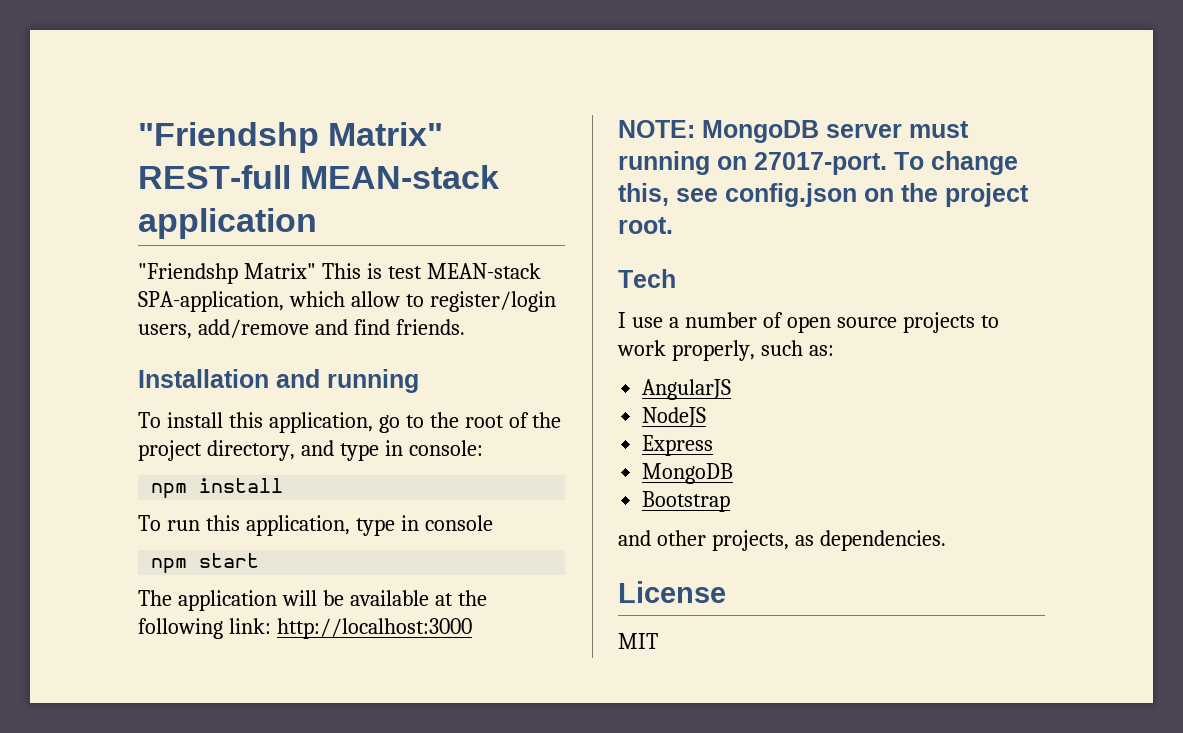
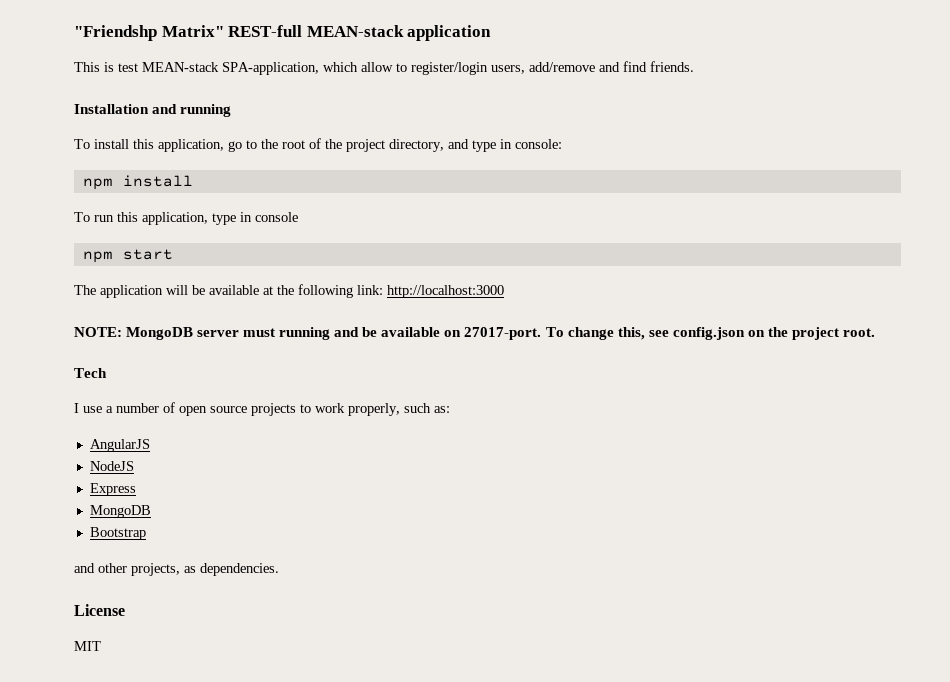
- "Friendshp Matrix" This is test MEAN-stack SPA-application, which allow to register/login users, add/remove and find friends.
+ This is test MEAN-stack SPA-application, which allow to register/login users, add/remove and find friends.
- NOTE: MongoDB server must running on 27017-port.
+ NOTE: MongoDB server must running and be available on 27017-port.

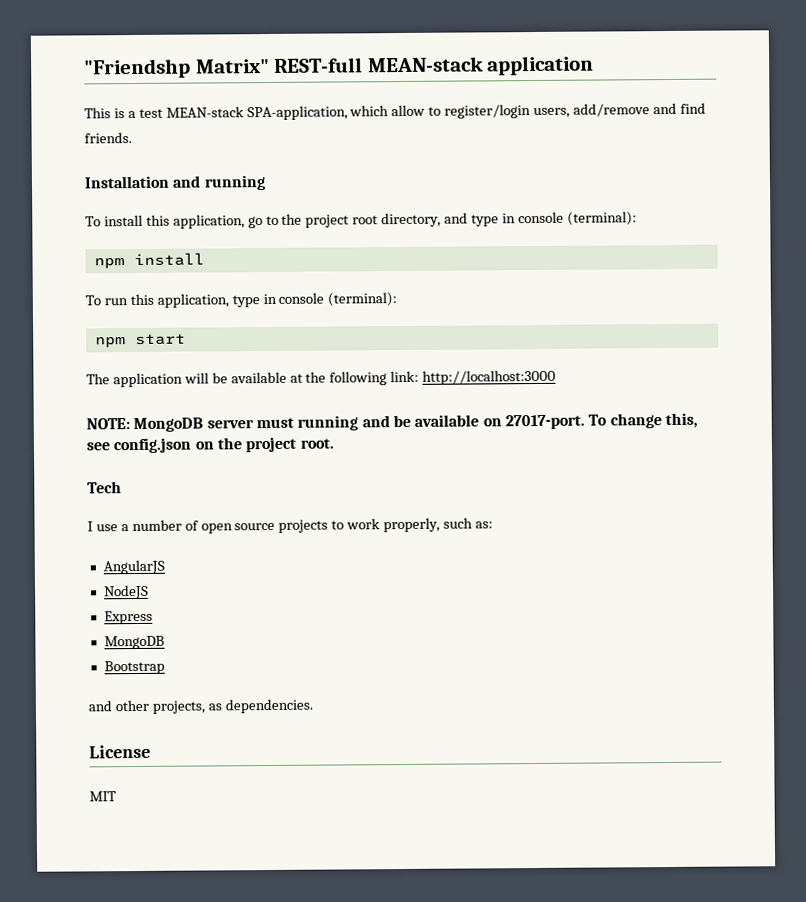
- This is test MEAN-stack SPA-application, which allow to register/login users, add/remove and find friends.
+ This is a test MEAN-stack SPA-application, which allow to register/login users, add/remove and find friends.
- To install this application, go to the root of the project directory, and type in console:
+ To install this application, go to the project root directory, and type in console (terminal):
- To run this application, type in console
+ To run this application, type in console (terminal):

